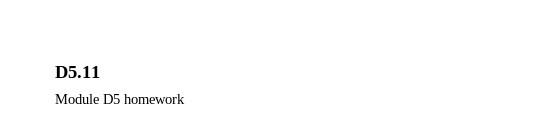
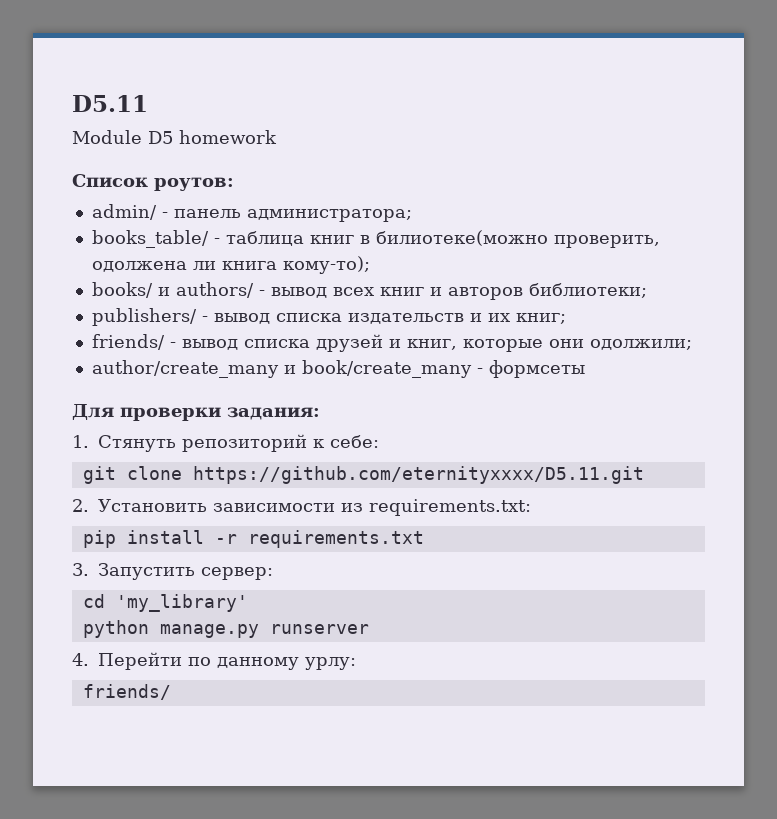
+ Список роутов:
+ admin/ - панель администратора;
+ books_table/ - таблица книг в билиотеке(можно проверить, одолжена ли книга кому-то);
+ books/ и authors/ - вывод всех книг и авторов библиотеки;
+ publishers/ - вывод списка издательств и их книг;
+ friends/ - вывод списка друзей и книг, которые они одолжили;
+ author/create_many и book/create_many - формсеты
+ Для проверки задания:
+ 1. Стянуть репозиторий к себе:
+ git clone https://github.com/eternityxxxx/D5.11.git
+ 2. Установить зависимости из requirements.txt:
+ pip install -r requirements.txt
+ 3. Запустить сервер:
+ cd 'my_library'
+ python manage.py runserver
+ 4. Перейти по данному урлу:
+ friends/

